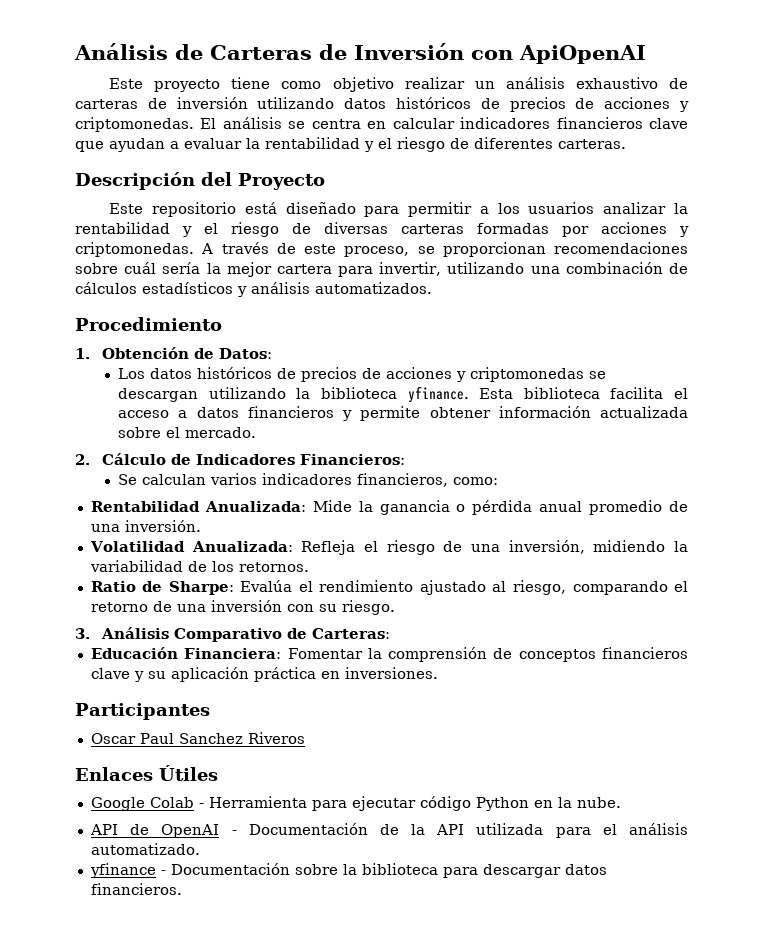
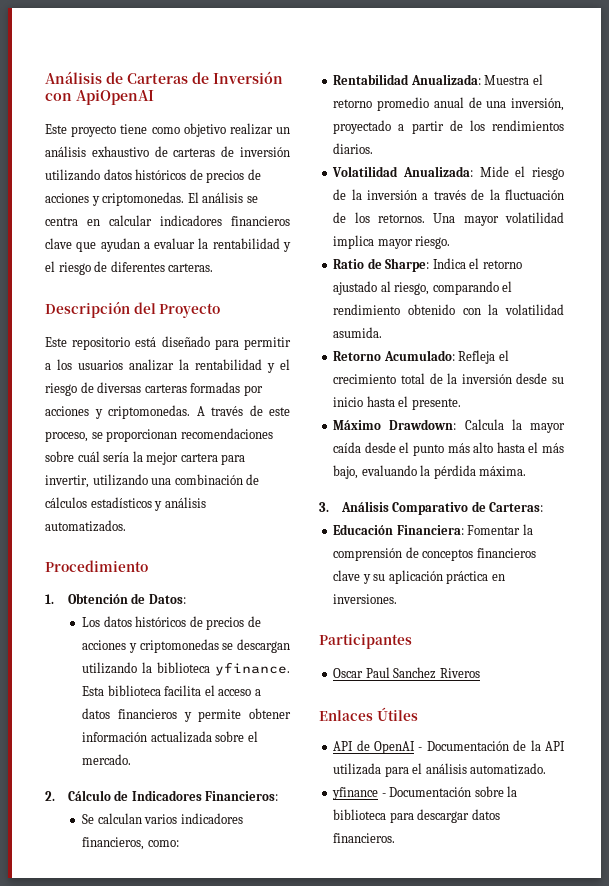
- Rentabilidad Anualizada: Mide la ganancia o pérdida anual promedio de una inversión.
+ Rentabilidad Anualizada: Muestra el retorno promedio anual de una inversión, proyectado a partir de los rendimientos diarios.
- Volatilidad Anualizada: Refleja el riesgo de una inversión, midiendo la variabilidad de los retornos.
+ Volatilidad Anualizada: Mide el riesgo de la inversión a través de la fluctuación de los retornos. Una mayor volatilidad implica mayor riesgo.
- Ratio de Sharpe: Evalúa el rendimiento ajustado al riesgo, comparando el retorno de una inversión con su riesgo.
+ Ratio de Sharpe: Indica el retorno ajustado al riesgo, comparando el rendimiento obtenido con la volatilidad asumida.
+ Retorno Acumulado: Refleja el crecimiento total de la inversión desde su inicio hasta el presente.
+ Máximo Drawdown: Calcula la mayor caída desde el punto más alto hasta el más bajo, evaluando la pérdida máxima.
- Google Colab - Herramienta para ejecutar código Python en la nube.

